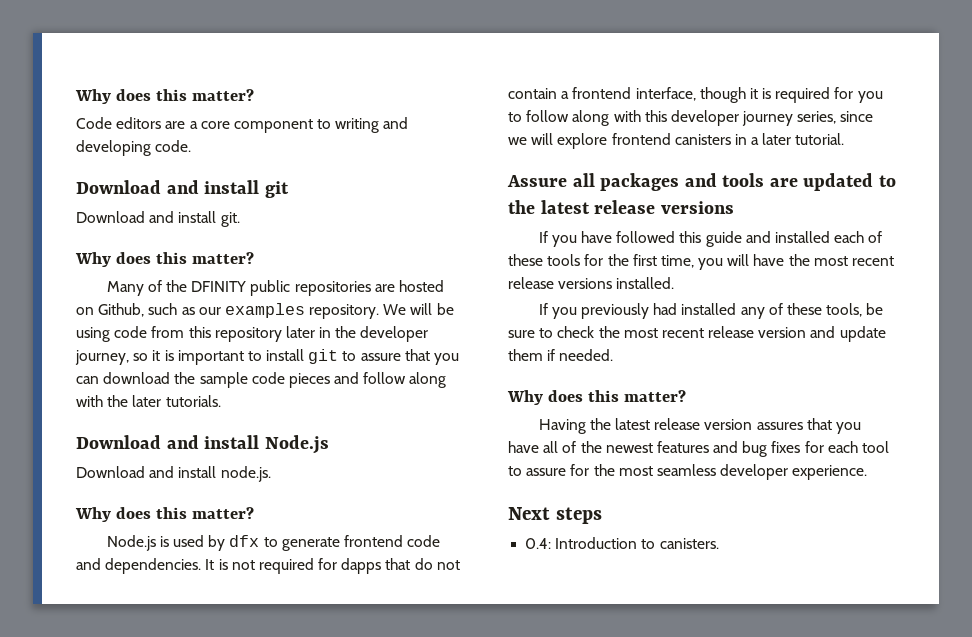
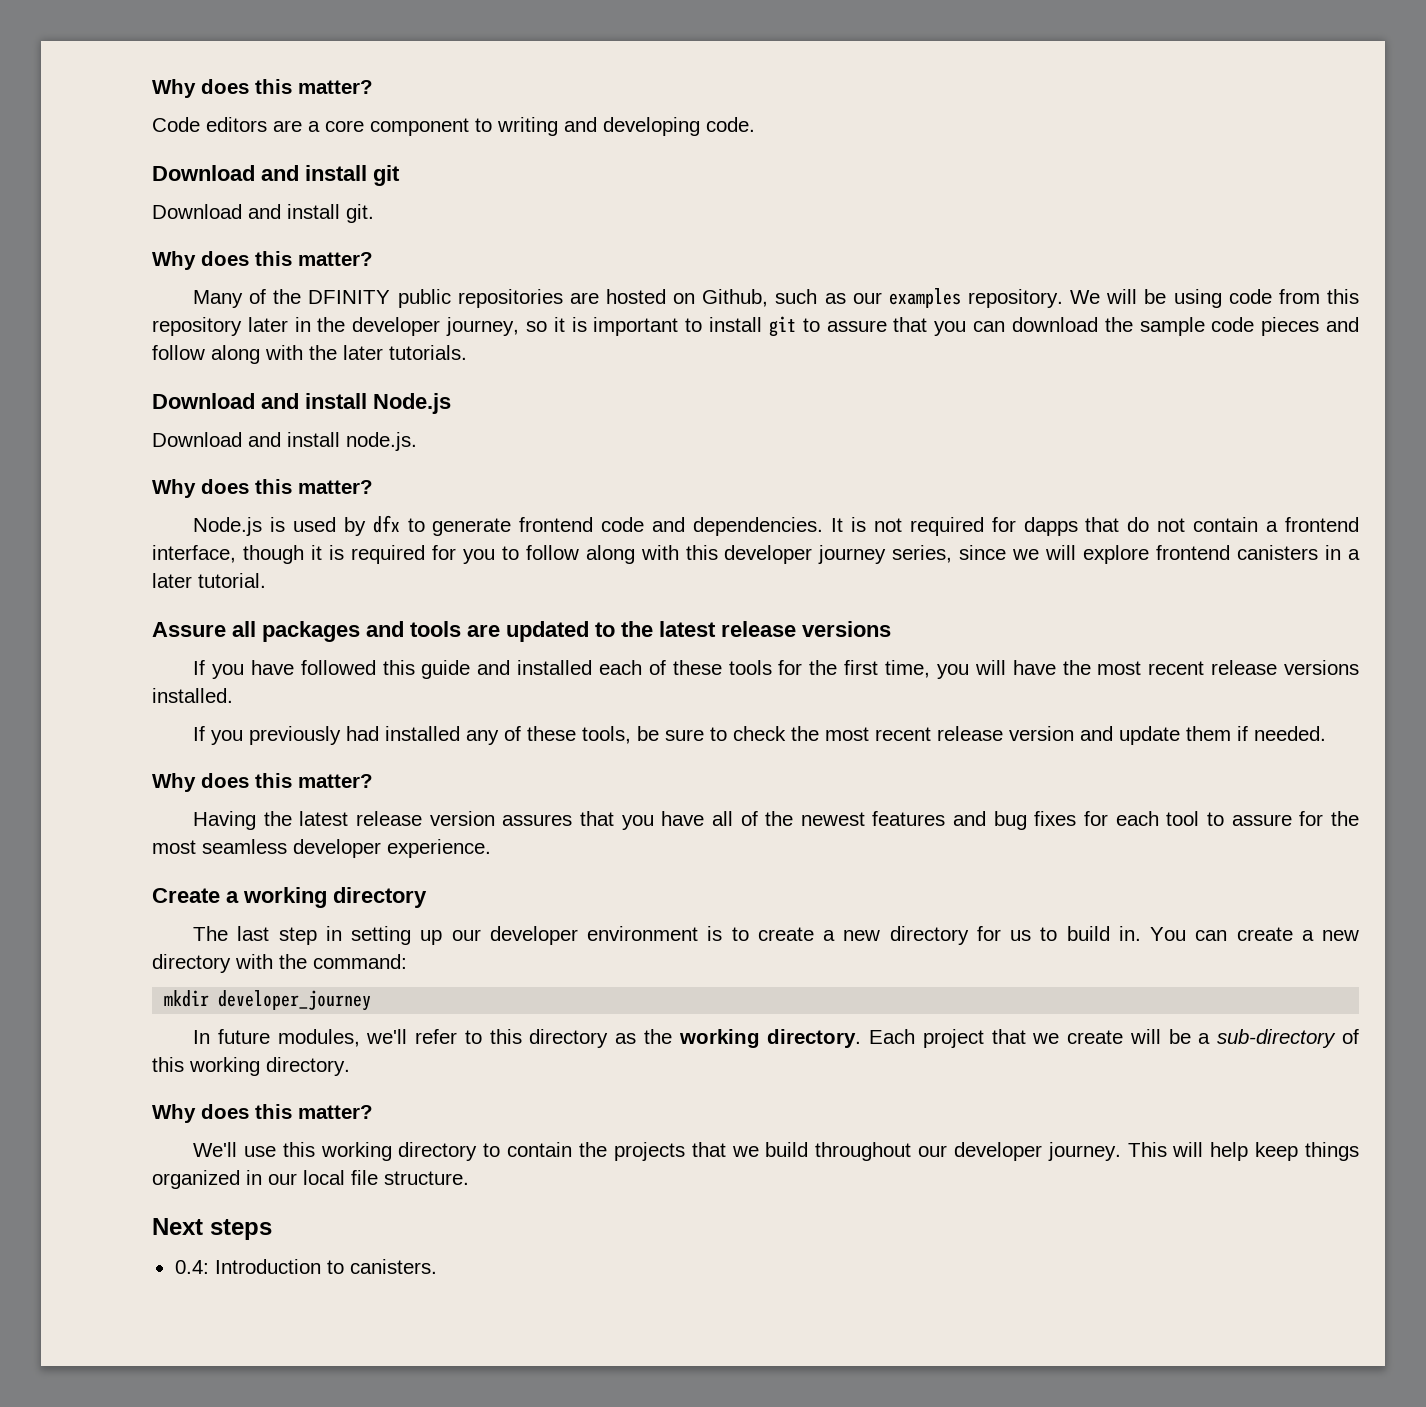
+ Create a working directory
+ The last step in setting up our developer environment is to create a new directory for us to build in. You can create a new directory with the command:
+ mkdir developer_journey
+ In future modules, we'll refer to this directory as the working directory. Each project that we create will be a sub-directory of this working directory.
+ Why does this matter?
+ We'll use this working directory to contain the projects that we build throughout our developer journey. This will help keep things organized in our local file structure.

